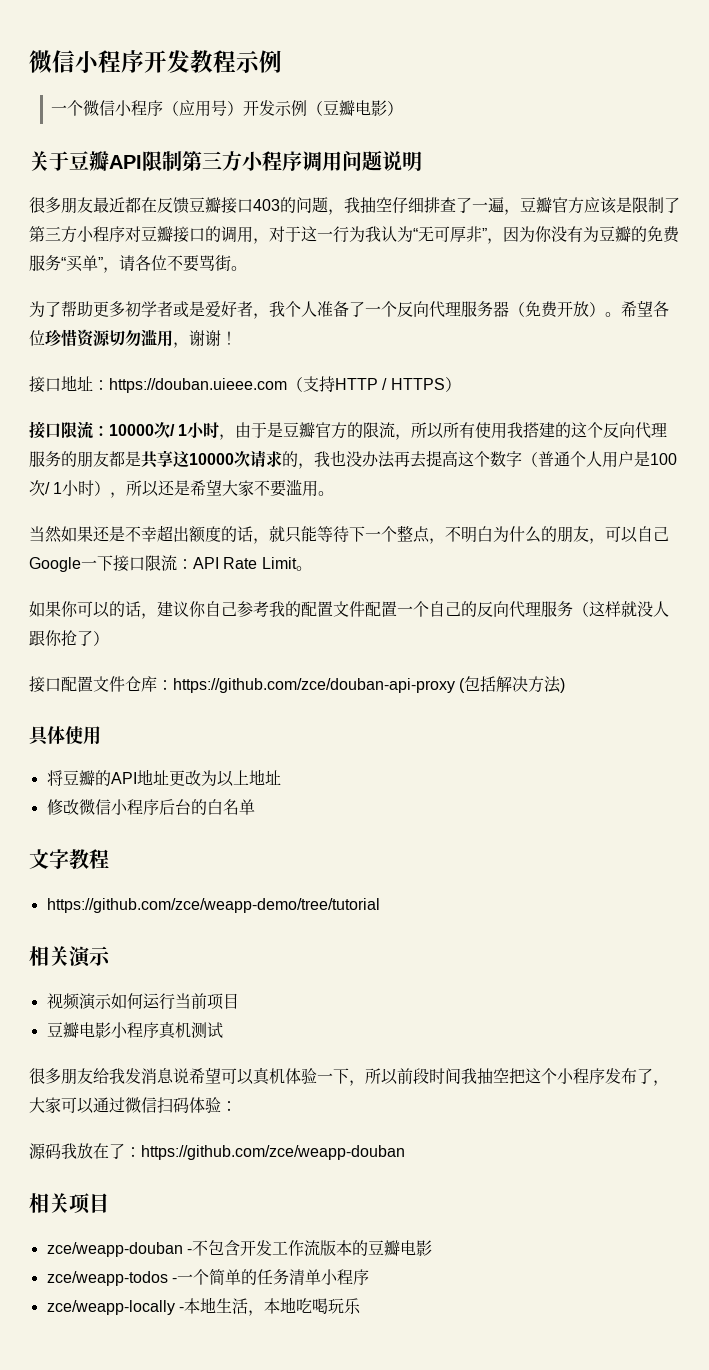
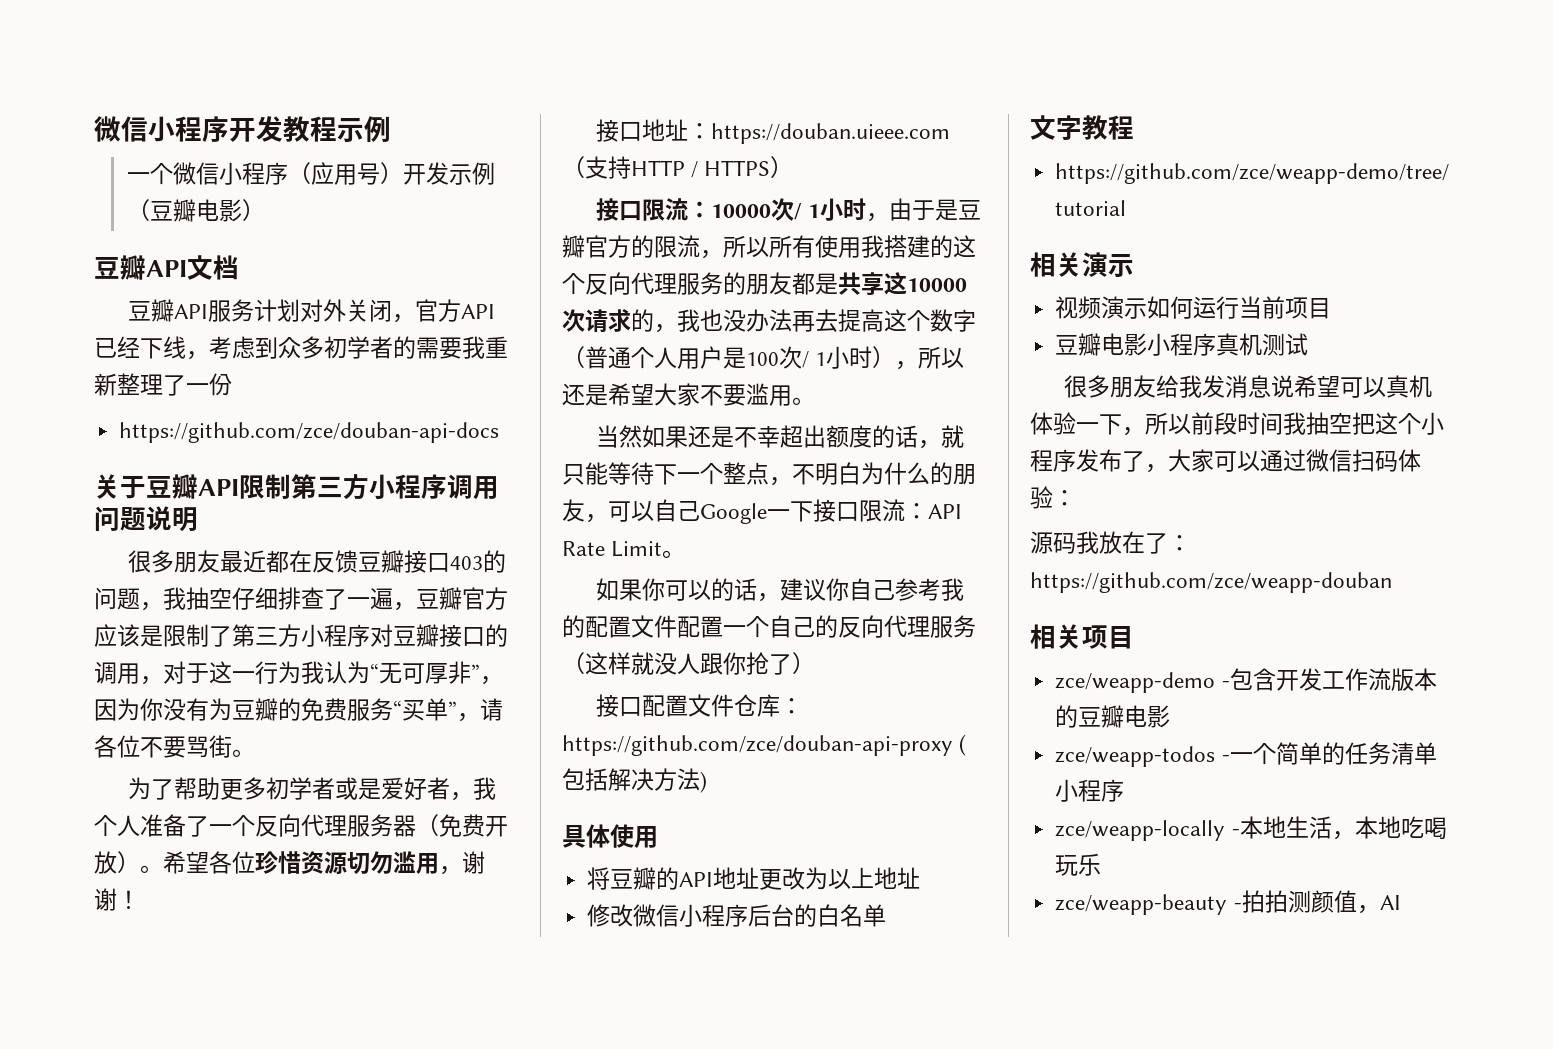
+ 豆瓣API文档
+ 豆瓣API服务计划对外关闭，官方API已经下线，考虑到众多初学者的需要我重新整理了一份
+ https://github.com/zce/douban-api-docs
- zce/weapp-douban -不包含开发工作流版本的豆瓣电影
+ zce/weapp-demo -包含开发工作流版本的豆瓣电影
+ zce/weapp-beauty -拍拍测颜值，AI

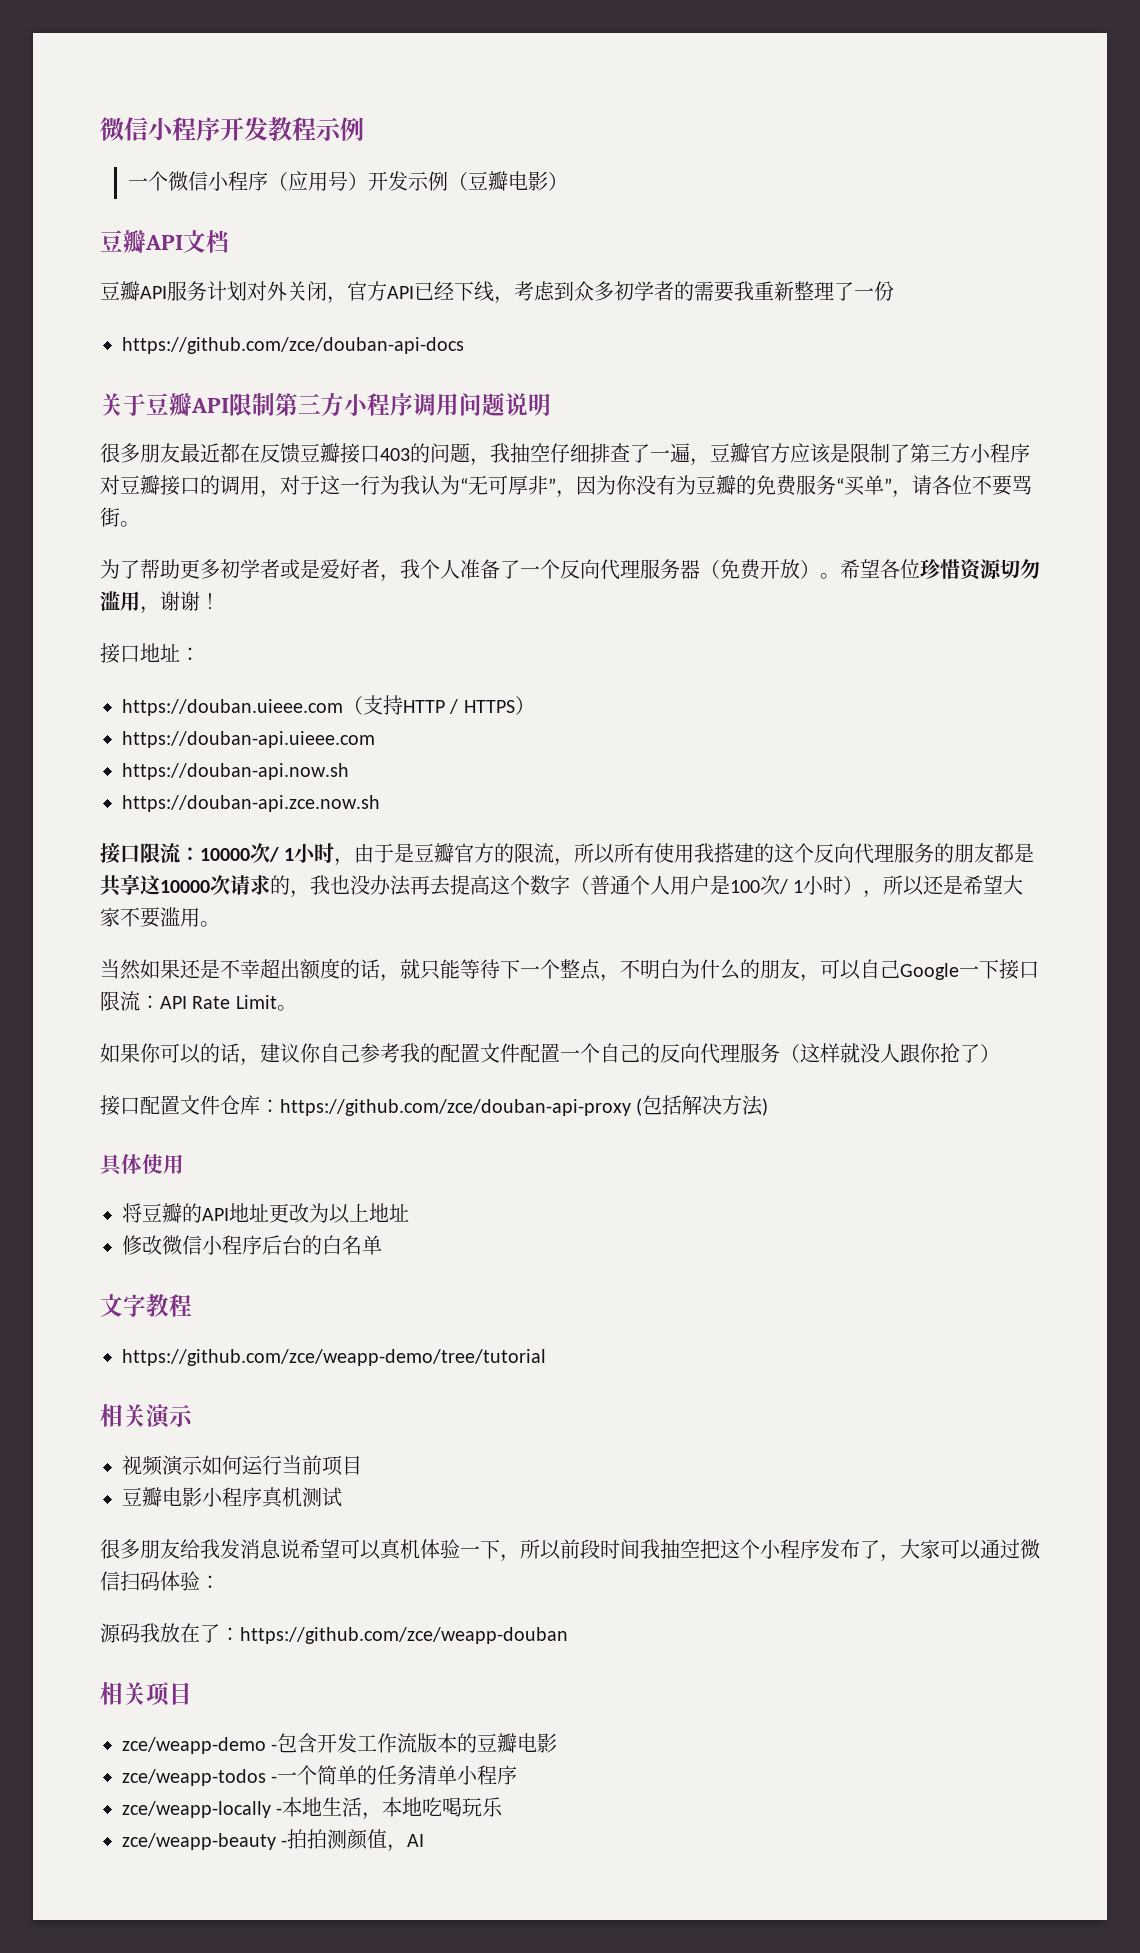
- 接口地址：https://douban.uieee.com（支持HTTP / HTTPS）
+ 接口地址：
+ https://douban.uieee.com（支持HTTP / HTTPS）
+ https://douban-api.uieee.com
+ https://douban-api.now.sh
+ https://douban-api.zce.now.sh

